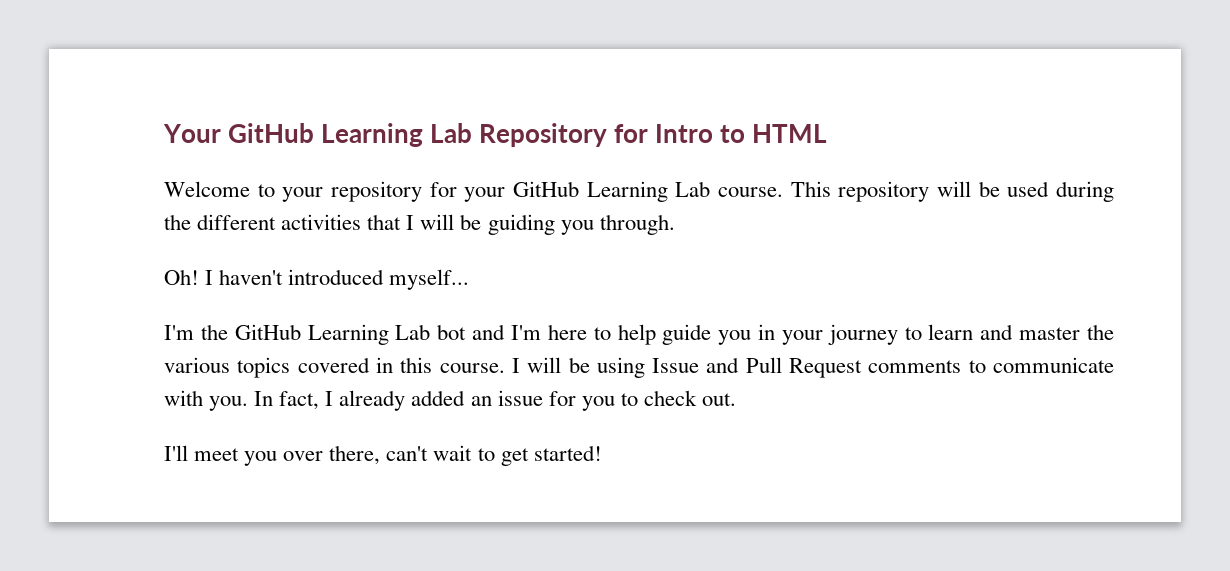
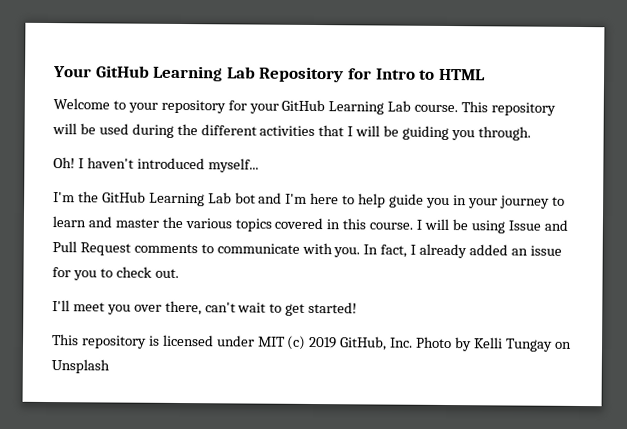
+ This repository is licensed under MIT (c) 2019 GitHub, Inc. Photo by Kelli Tungay on Unsplash

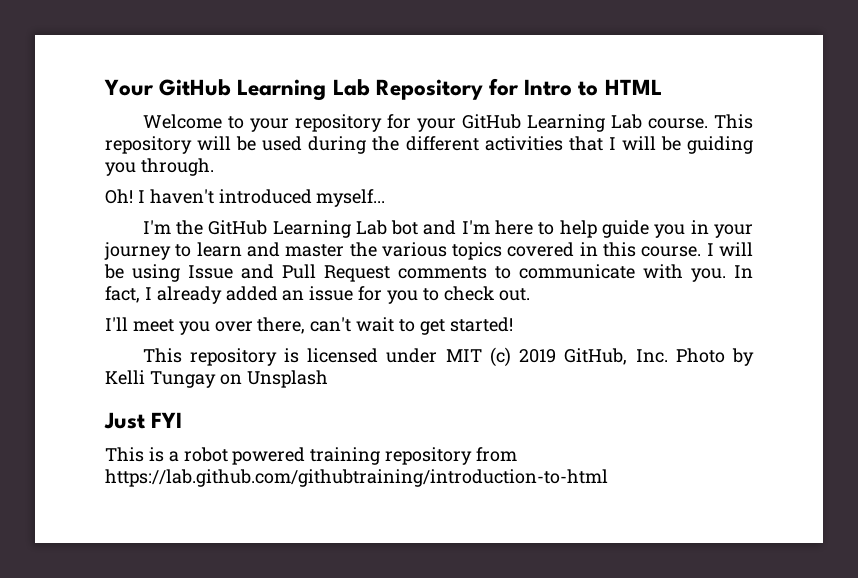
+ Just FYI
+ This is a robot powered training repository from https://lab.github.com/githubtraining/introduction-to-html

